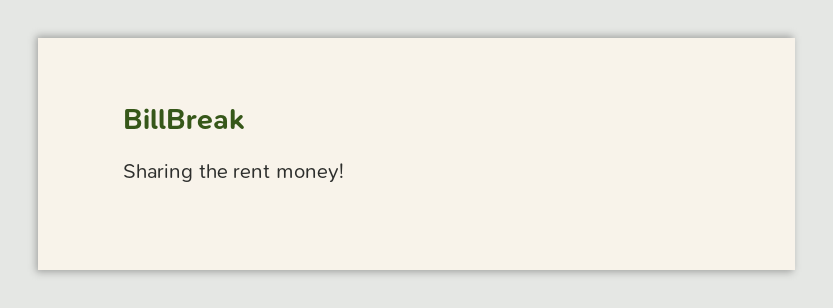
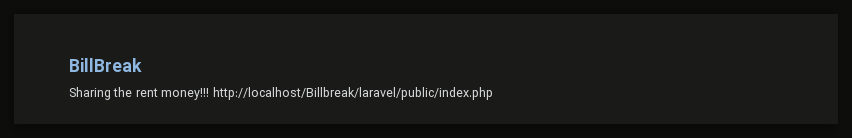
- Sharing the rent money!
+ Sharing the rent money!!! http://localhost/Billbreak/laravel/public/index.php

